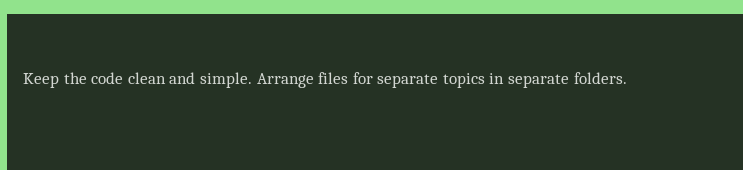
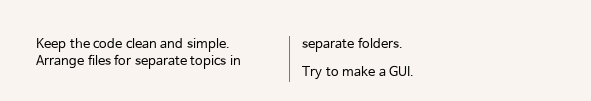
+ Try to make a GUI.

